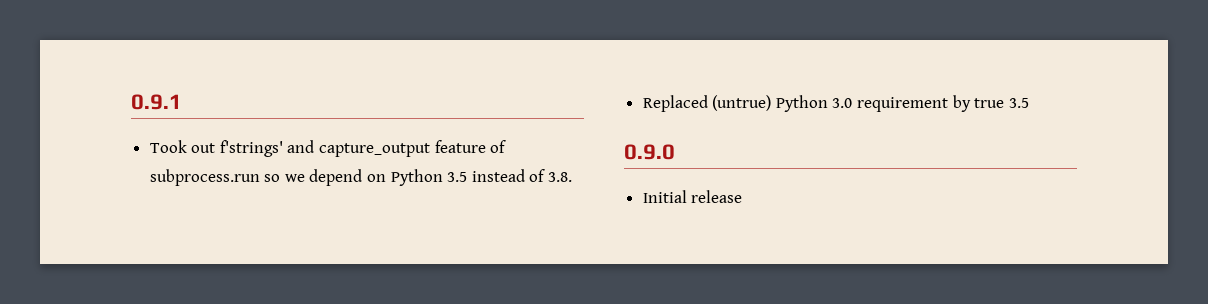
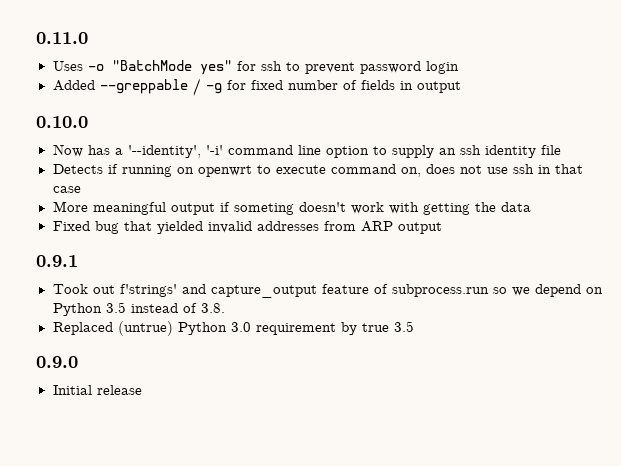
+ 0.11.0
+ Uses -o "BatchMode yes" for ssh to prevent password login
+ Added --greppable / -g for fixed number of fields in output
+ 0.10.0
+ Now has a '--identity', '-i' command line option to supply an ssh identity file
+ Detects if running on openwrt to execute command on, does not use ssh in that case
+ More meaningful output if someting doesn't work with getting the data
+ Fixed bug that yielded invalid addresses from ARP output

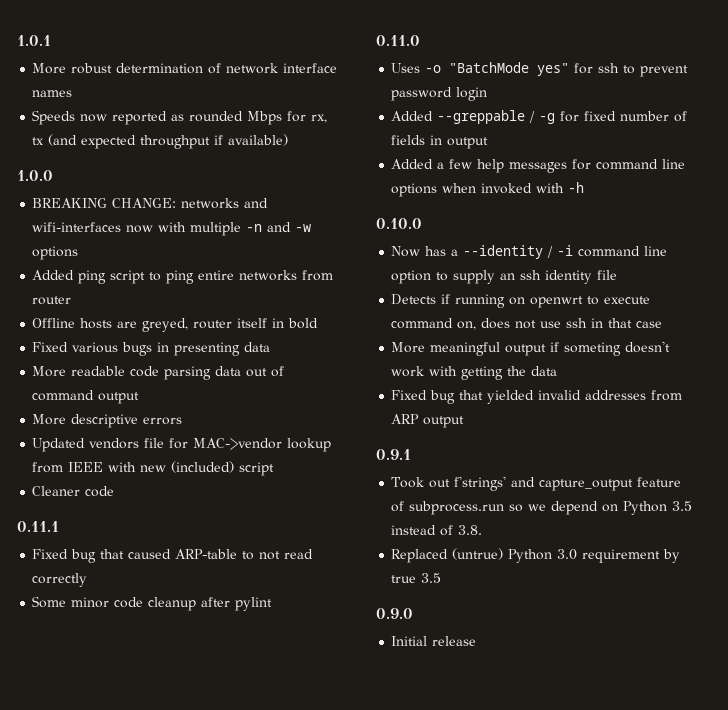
+ 1.0.1
+ More robust determination of network interface names
+ Speeds now reported as rounded Mbps for rx, tx (and expected throughput if available)
+ 1.0.0
+ BREAKING CHANGE: networks and wifi-interfaces now with multiple -n and -w options
+ Added ping script to ping entire networks from router
+ Offline hosts are greyed, router itself in bold
+ Fixed various bugs in presenting data
+ More readable code parsing data out of command output
+ More descriptive errors
+ Updated vendors file for MAC->vendor lookup from IEEE with new (included) script
+ Cleaner code
+ 0.11.1
+ Fixed bug that caused ARP-table to not read correctly
+ Some minor code cleanup after pylint
+ Added a few help messages for command line options when invoked with -h
- Now has a '--identity', '-i' command line option to supply an ssh identity file
+ Now has a --identity / -i command line option to supply an ssh identity file

